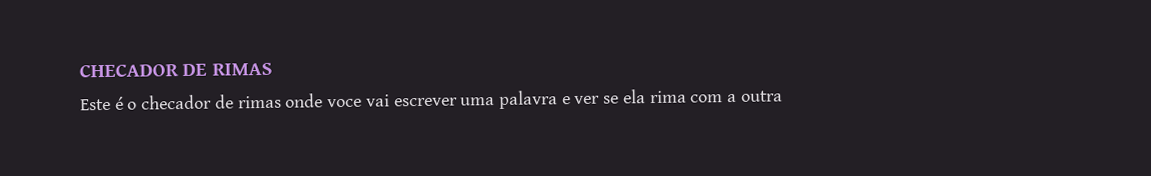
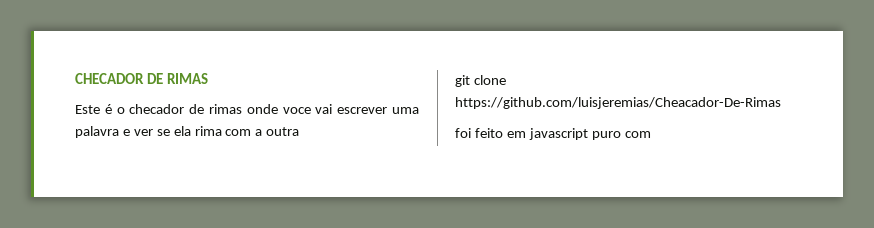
+ git clone https://github.com/luisjeremias/Cheacador-De-Rimas
+ foi feito em javascript puro com

